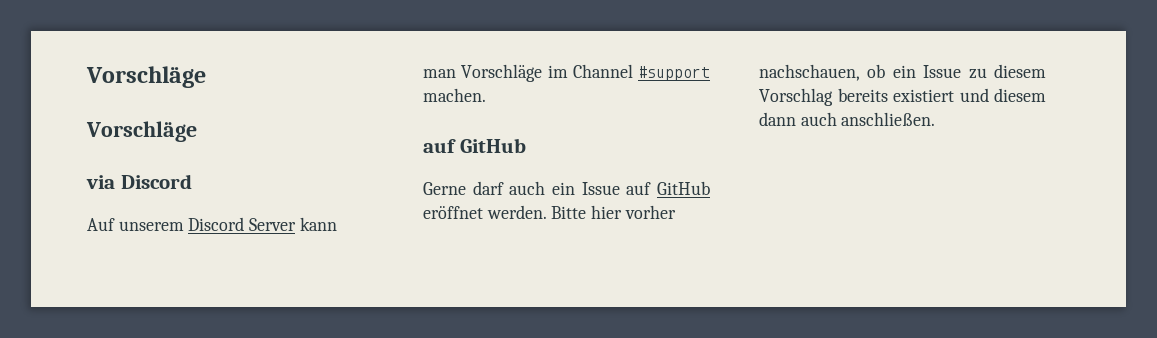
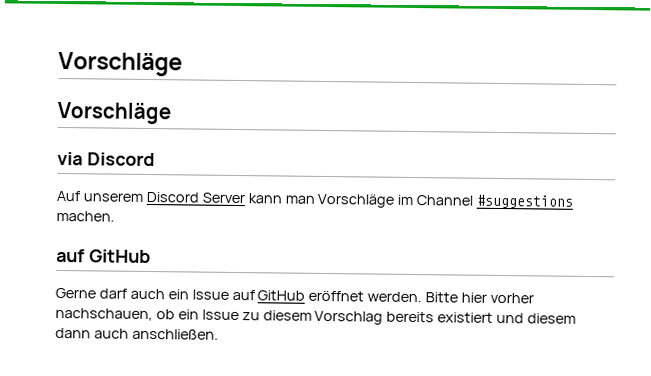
- Auf unserem Discord Server kann man Vorschläge im Channel #support machen.
+ Auf unserem Discord Server kann man Vorschläge im Channel #suggestions machen.

